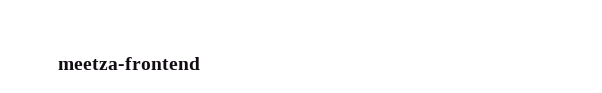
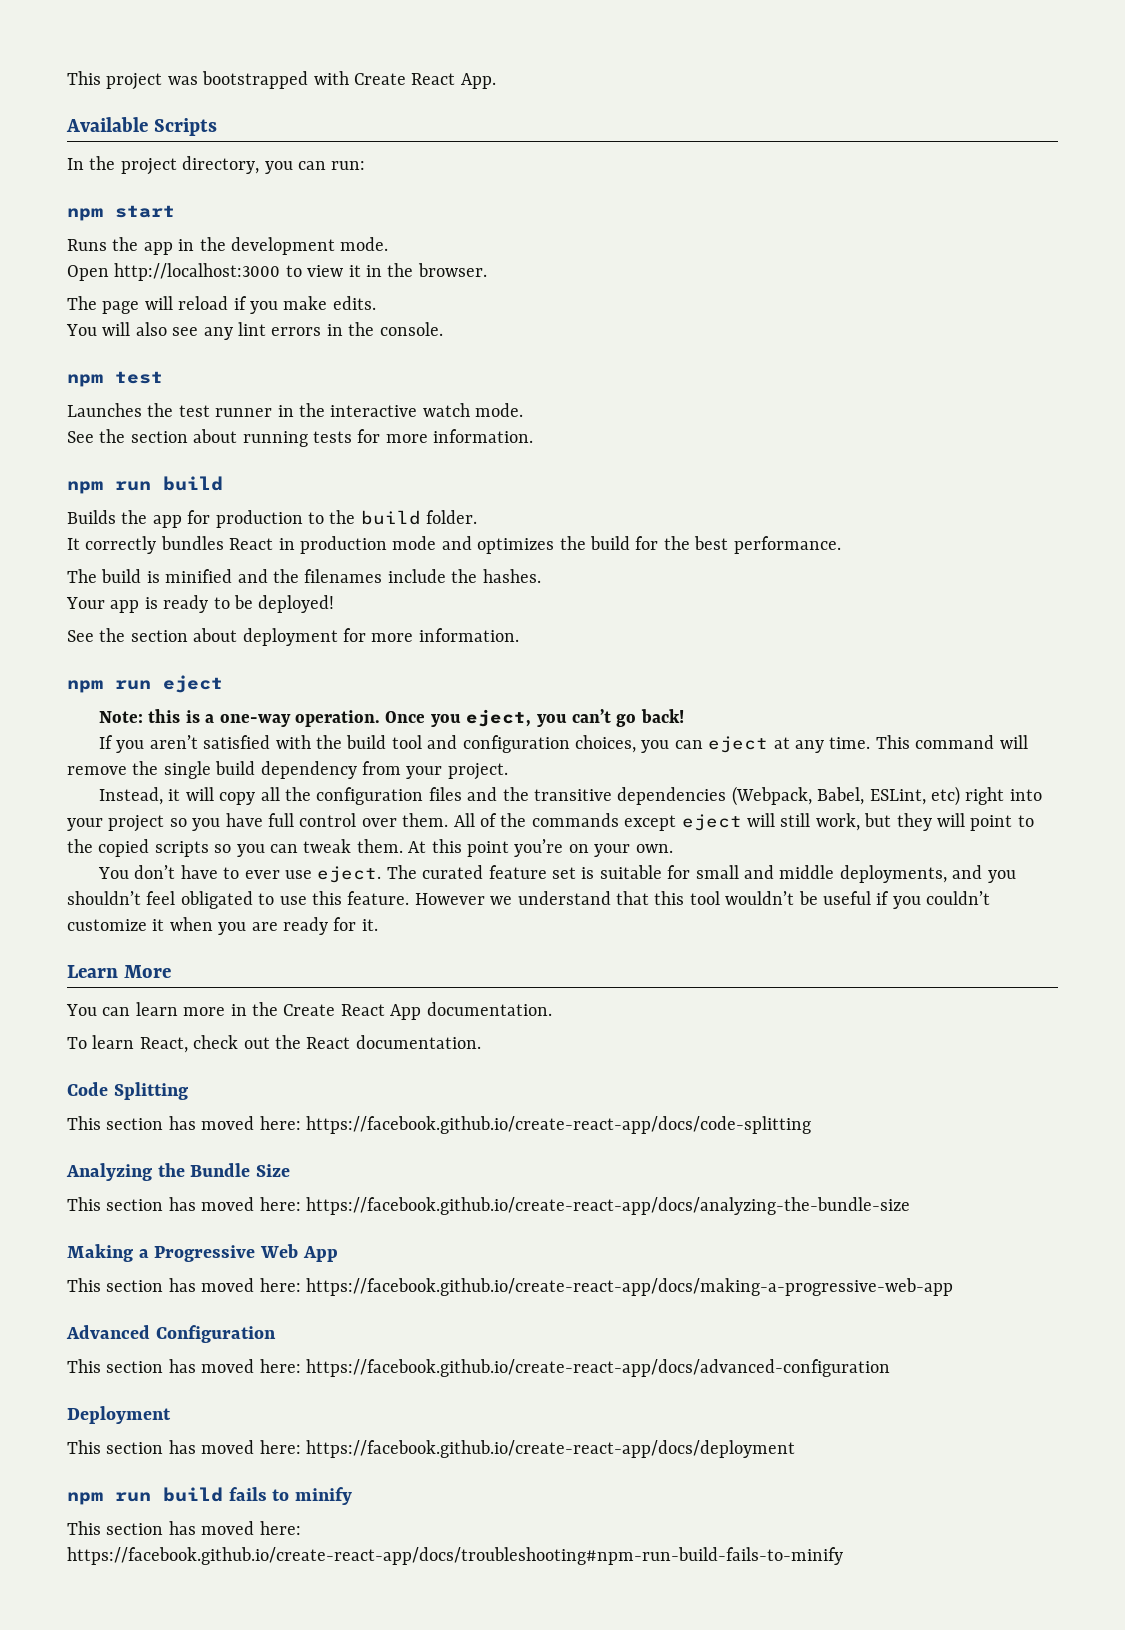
- meetza-frontend
+ This project was bootstrapped with Create React App.
+ Available Scripts
+ In the project directory, you can run:
+ npm start
+ Runs the app in the development mode.
+ Open http://localhost:3000 to view it in the browser.
+ The page will reload if you make edits.
+ You will also see any lint errors in the console.
+ npm test
+ Launches the test runner in the interactive watch mode.
+ See the section about running tests for more information.
+ npm run build
+ Builds the app for production to the build folder.
+ It correctly bundles React in production mode and optimizes the build for the best performance.
+ The build is minified and the filenames include the hashes.
+ Your app is ready to be deployed!
+ See the section about deployment for more information.
+ npm run eject
+ Note: this is a one-way operation. Once you eject, you can’t go back!
+ If you aren’t satisfied with the build tool and configuration choices, you can eject at any time. This command will remove the single build dependency from your project.
+ Instead, it will copy all the configuration files and the transitive dependencies (Webpack, Babel, ESLint, etc) right into your project so you have full control over them. All of the commands except eject will still work, but they will point to the copied scripts so you can tweak them. At this point you’re on your own.
+ You don’t have to ever use eject. The curated feature set is suitable for small and middle deployments, and you shouldn’t feel obligated to use this feature. However we understand that this tool wouldn’t be useful if you couldn’t customize it when you are ready for it.
+ Learn More
+ You can learn more in the Create React App documentation.
+ To learn React, check out the React documentation.
+ Code Splitting
+ This section has moved here: https://facebook.github.io/create-react-app/docs/code-splitting
+ Analyzing the Bundle Size
+ This section has moved here: https://facebook.github.io/create-react-app/docs/analyzing-the-bundle-size
+ Making a Progressive Web App
+ This section has moved here: https://facebook.github.io/create-react-app/docs/making-a-progressive-web-app
+ Advanced Configuration
+ This section has moved here: https://facebook.github.io/create-react-app/docs/advanced-configuration
+ Deployment
+ This section has moved here: https://facebook.github.io/create-react-app/docs/deployment
+ npm run build fails to minify
+ This section has moved here: https://facebook.github.io/create-react-app/docs/troubleshooting#npm-run-build-fails-to-minify

